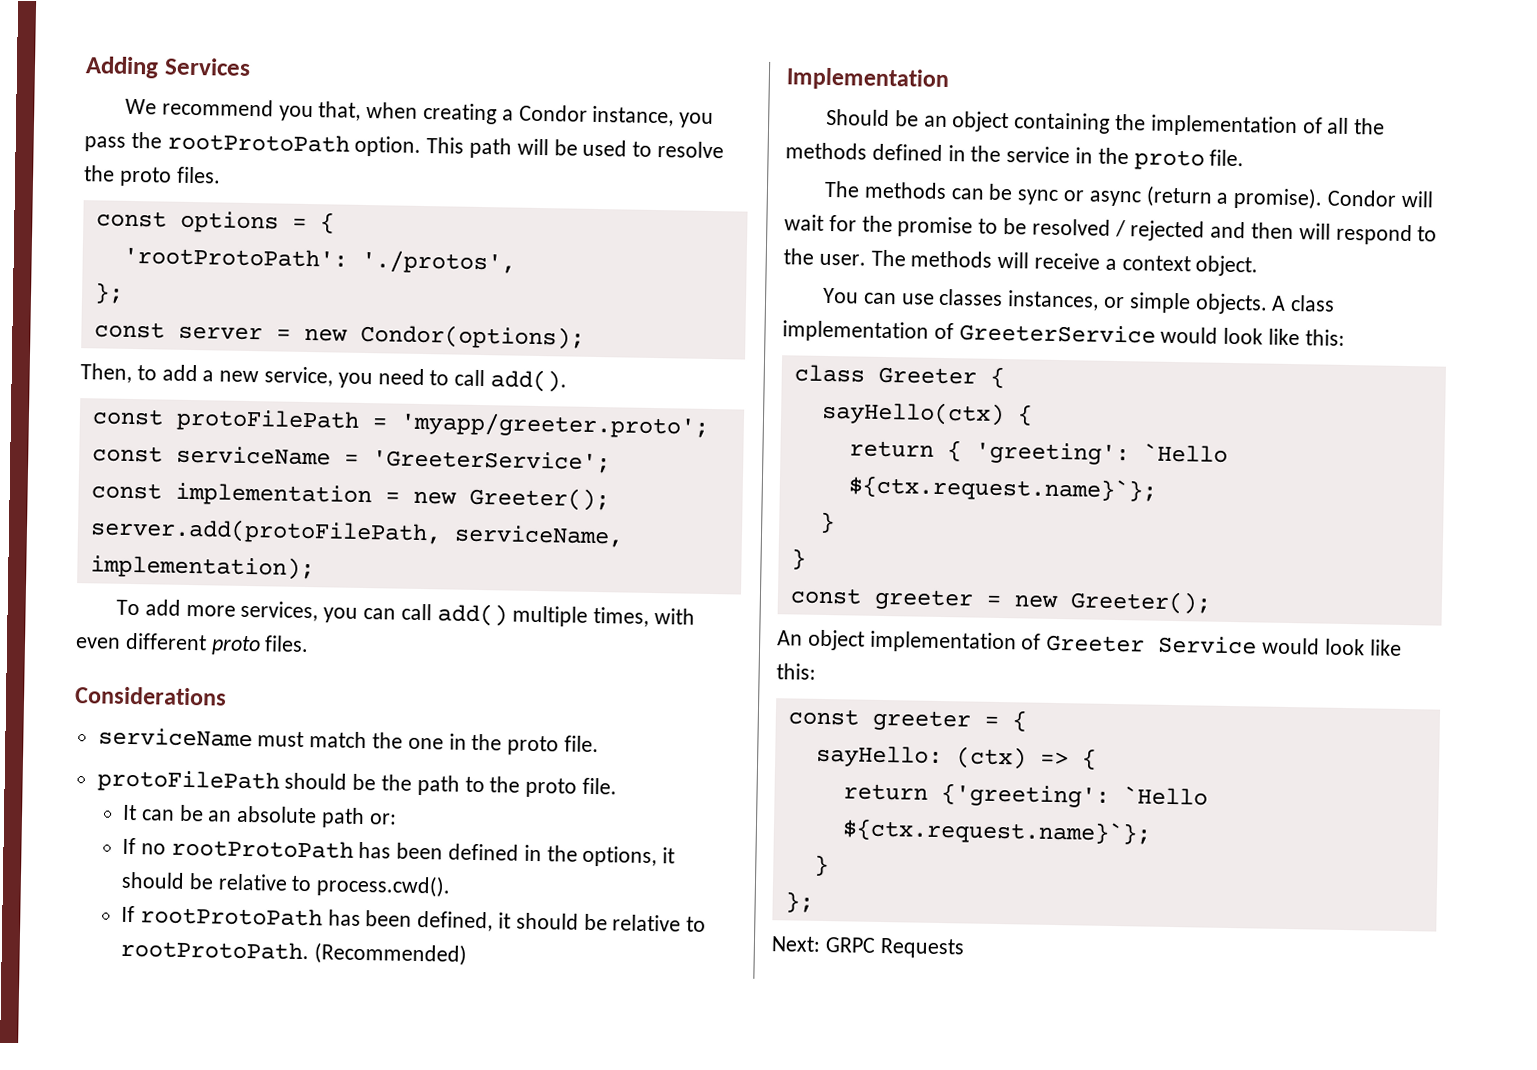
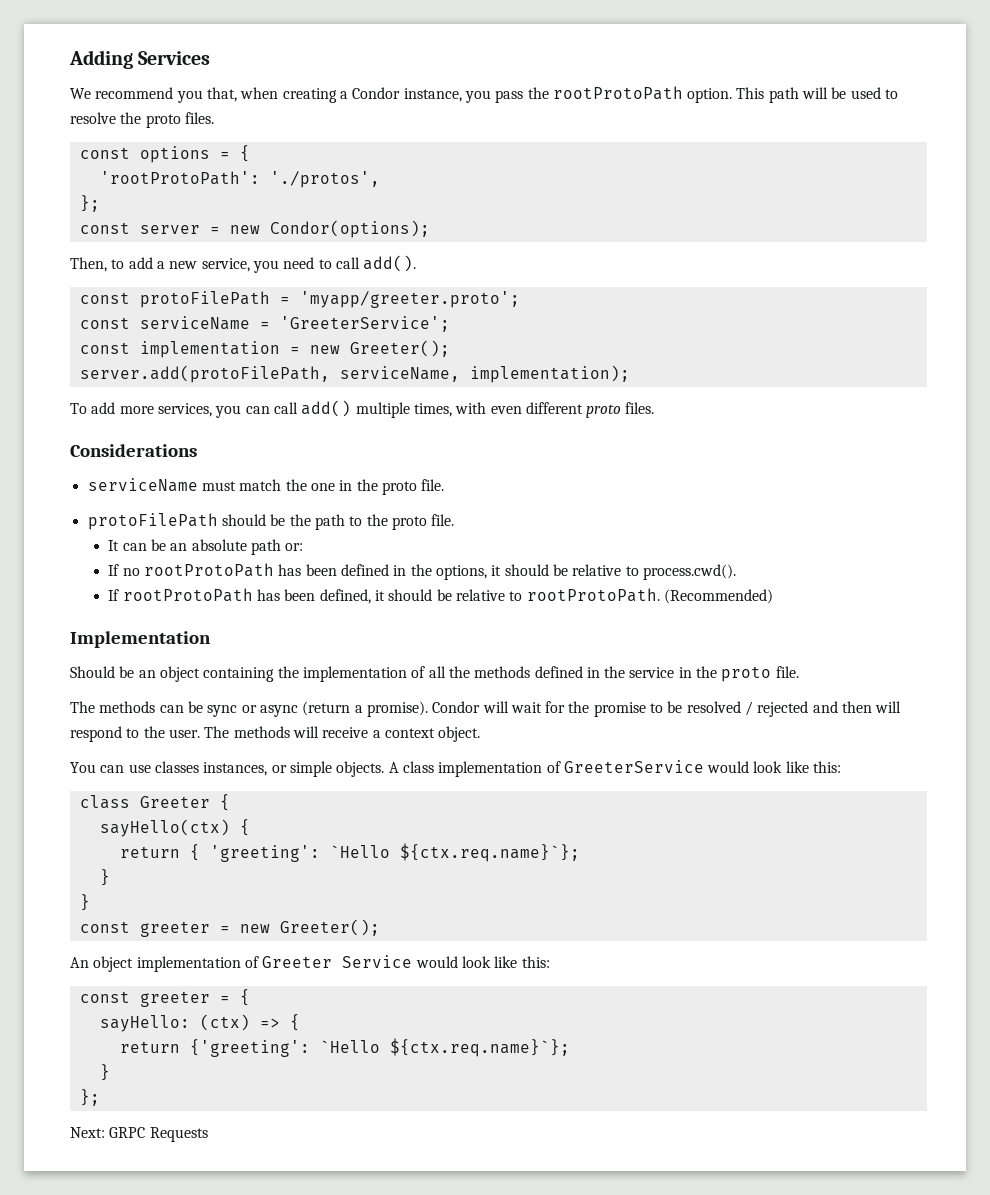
- return { 'greeting': `Hello ${ctx.request.name}`};
+ return { 'greeting': `Hello ${ctx.req.name}`};
- return {'greeting': `Hello ${ctx.request.name}`};
+ return {'greeting': `Hello ${ctx.req.name}`};

